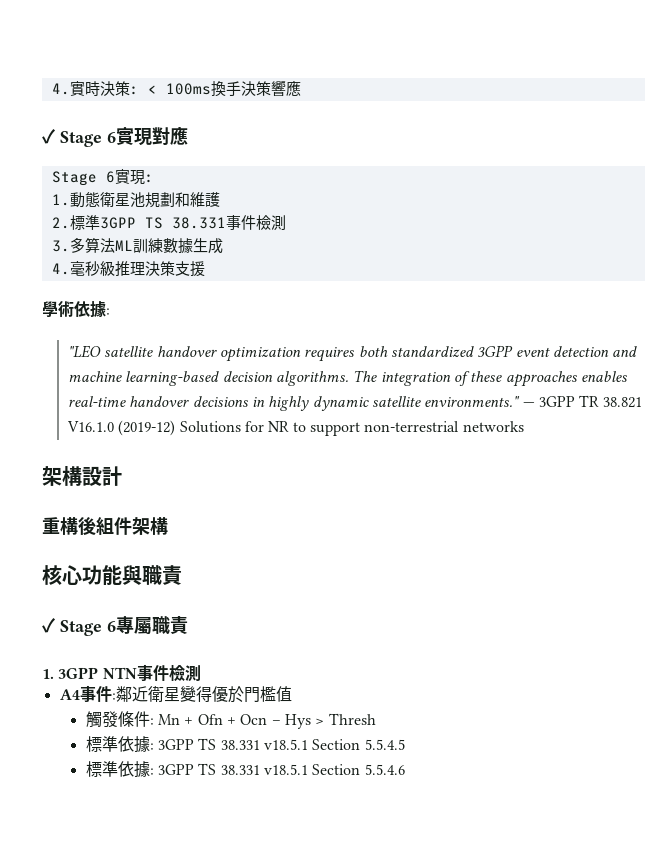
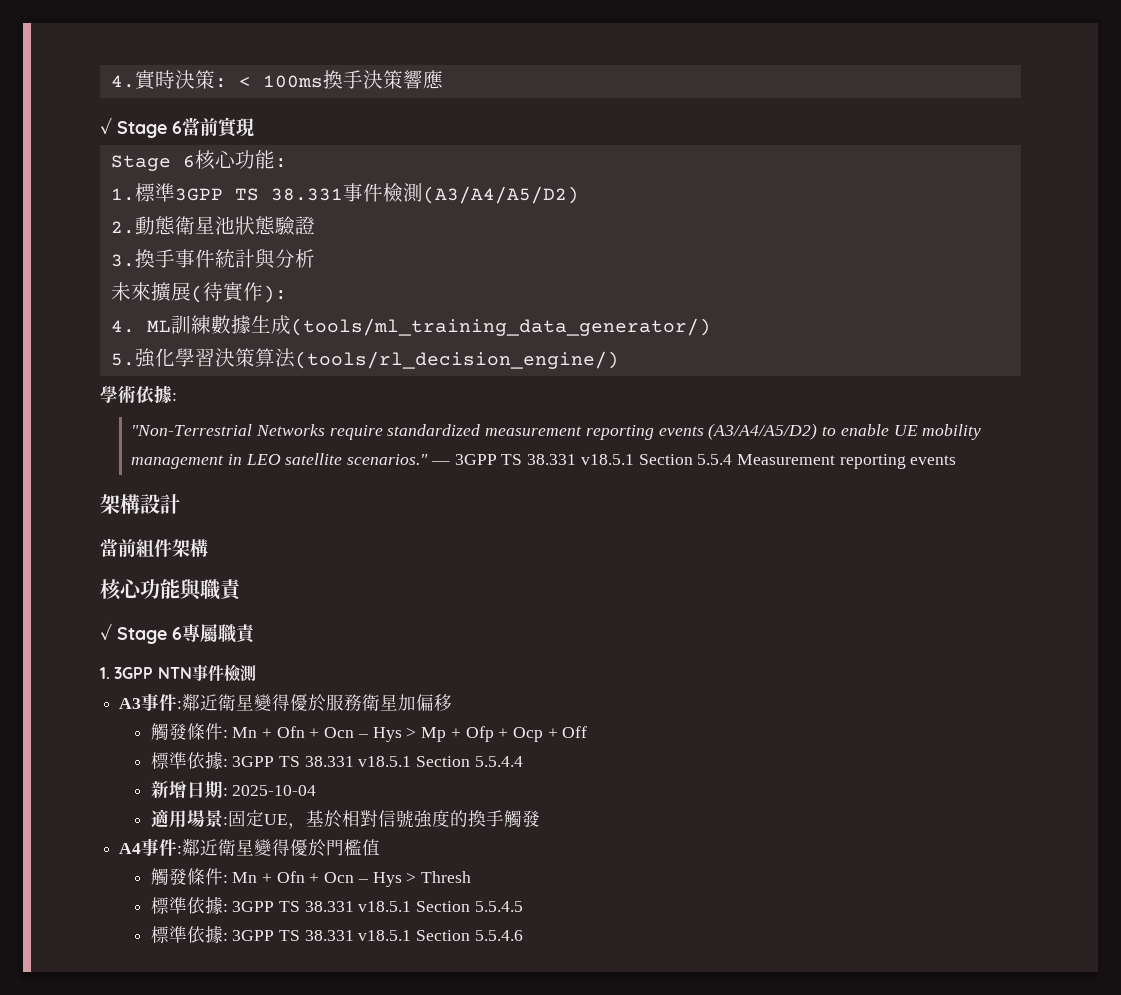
- ✓ Stage 6實現對應
- Stage 6實現:
+ ✓ Stage 6當前實現
+ Stage 6核心功能:
- 1.動態衛星池規劃和維護
- 2.標準3GPP TS 38.331事件檢測
- 3.多算法ML訓練數據生成
- 4.毫秒級推理決策支援
+ 1.標準3GPP TS 38.331事件檢測(A3/A4/A5/D2)
+ 2.動態衛星池狀態驗證
+ 3.換手事件統計與分析
+ 未來擴展(待實作):
+ 4. ML訓練數據生成(tools/ml_training_data_generator/)
+ 5.強化學習決策算法(tools/rl_decision_engine/)
  學術依據:
- "LEO satellite handover optimization requires both standardized 3GPP event detection and machine learning-based decision algorithms. The integration of these approaches enables real-time handover decisions in highly dynamic satellite environments." — 3GPP TR 38.821 V16.1.0 (2019-12) Solutions for NR to support non-terrestrial networks
+ "Non-Terrestrial Networks require standardized measurement reporting events (A3/A4/A5/D2) to enable UE mobility management in LEO satellite scenarios." — 3GPP TS 38.331 v18.5.1 Section 5.5.4 Measurement reporting events
- 重構後組件架構
+ 當前組件架構
+ A3事件:鄰近衛星變得優於服務衛星加偏移
+ 觸發條件: Mn + Ofn + Ocn – Hys > Mp + Ofp + Ocp + Off
+ 標準依據: 3GPP TS 38.331 v18.5.1 Section 5.5.4.4
+ 新增日期: 2025-10-04
+ 適用場景:固定UE，基於相對信號強度的換手觸發

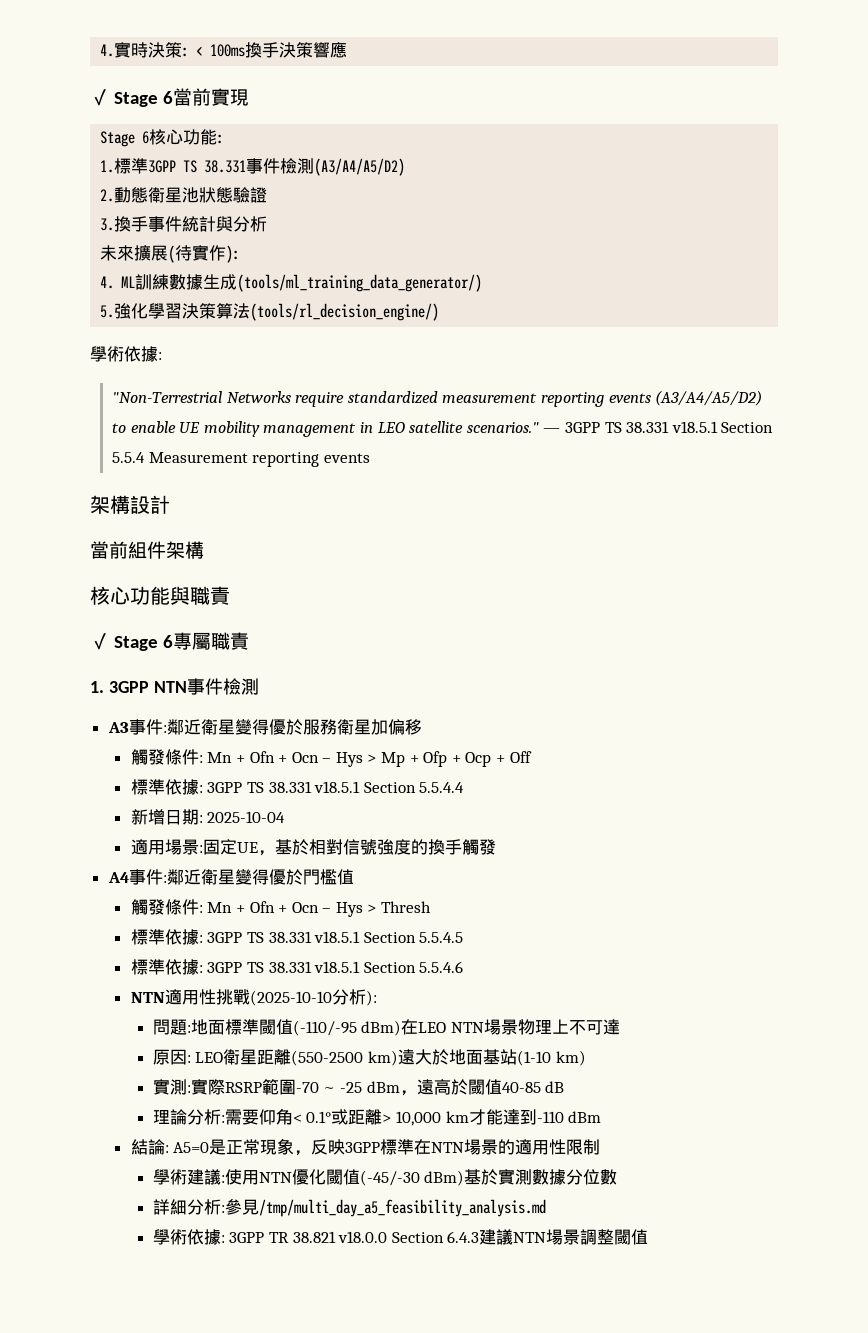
+ NTN適用性挑戰(2025-10-10分析):
+ 問題:地面標準閾值(-110/-95 dBm)在LEO NTN場景物理上不可達
+ 原因: LEO衛星距離(550-2500 km)遠大於地面基站(1-10 km)
+ 實測:實際RSRP範圍-70 ~ -25 dBm，遠高於閾值40-85 dB
+ 理論分析:需要仰角< 0.1°或距離> 10,000 km才能達到-110 dBm
+ 結論: A5=0是正常現象，反映3GPP標準在NTN場景的適用性限制
+ 學術建議:使用NTN優化閾值(-45/-30 dBm)基於實測數據分位數
+ 詳細分析:參見/tmp/multi_day_a5_feasibility_analysis.md
+ 學術依據: 3GPP TR 38.821 v18.0.0 Section 6.4.3建議NTN場景調整閾值

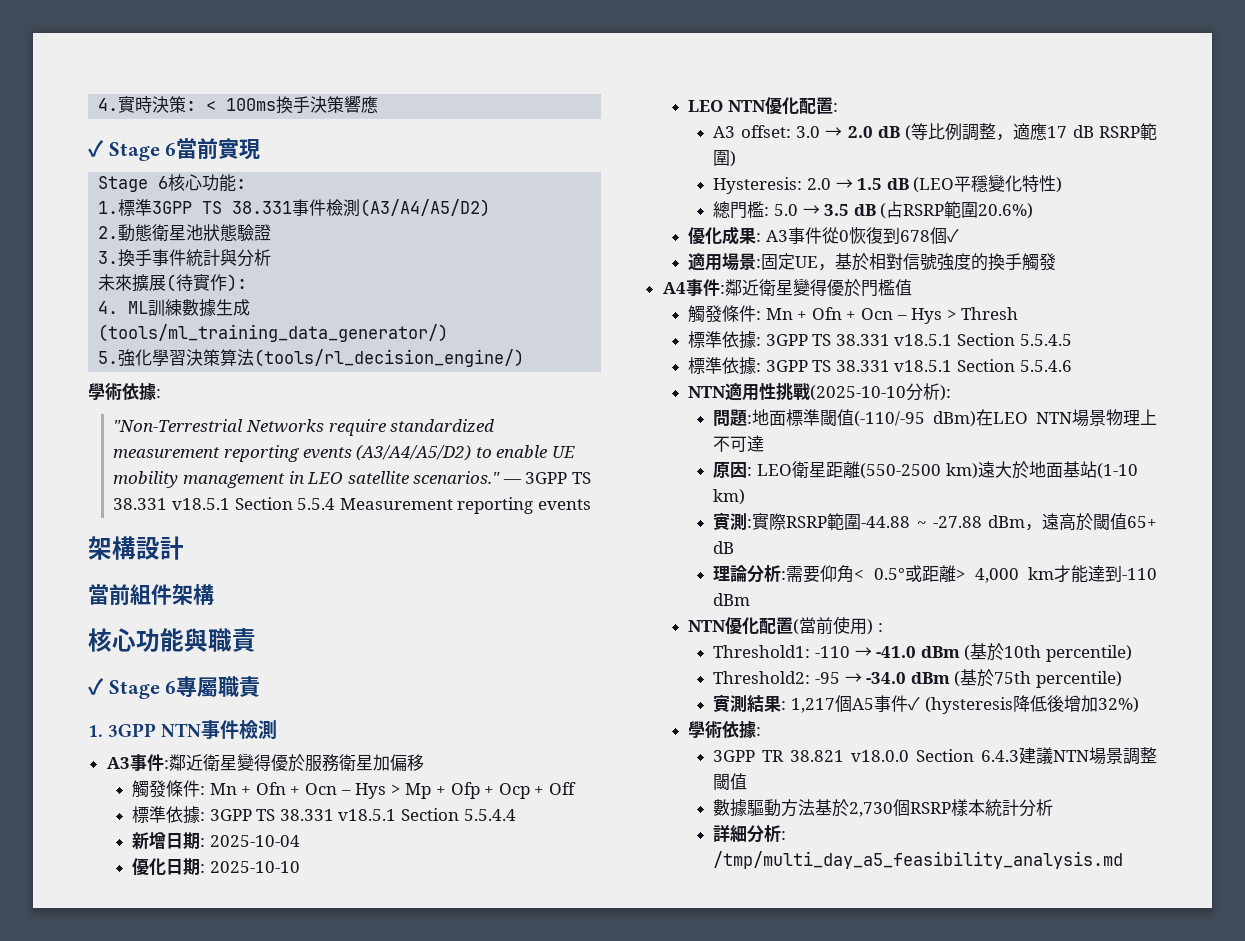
+ 優化日期: 2025-10-10
+ LEO NTN優化配置:
+ A3 offset: 3.0 → 2.0 dB (等比例調整，適應17 dB RSRP範圍)
+ Hysteresis: 2.0 → 1.5 dB (LEO平穩變化特性)
+ 總門檻: 5.0 → 3.5 dB (占RSRP範圍20.6%)
+ 優化成果: A3事件從0恢復到678個✓
- 實測:實際RSRP範圍-70 ~ -25 dBm，遠高於閾值40-85 dB
+ 實測:實際RSRP範圍-44.88 ~ -27.88 dBm，遠高於閾值65+ dB
- 理論分析:需要仰角< 0.1°或距離> 10,000 km才能達到-110 dBm
+ 理論分析:需要仰角< 0.5°或距離> 4,000 km才能達到-110 dBm
- 結論: A5=0是正常現象，反映3GPP標準在NTN場景的適用性限制
- 學術建議:使用NTN優化閾值(-45/-30 dBm)基於實測數據分位數
- 詳細分析:參見/tmp/multi_day_a5_feasibility_analysis.md
- 學術依據: 3GPP TR 38.821 v18.0.0 Section 6.4.3建議NTN場景調整閾值
+ NTN優化配置(當前使用) :
+ Threshold1: -110 → -41.0 dBm (基於10th percentile)
+ Threshold2: -95 → -34.0 dBm (基於75th percentile)
+ 實測結果: 1,217個A5事件✓ (hysteresis降低後增加32%)
+ 學術依據:
+ 3GPP TR 38.821 v18.0.0 Section 6.4.3建議NTN場景調整閾值
+ 數據驅動方法基於2,730個RSRP樣本統計分析
+ 詳細分析: /tmp/multi_day_a5_feasibility_analysis.md

